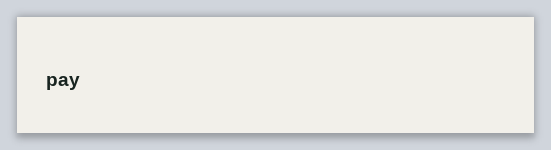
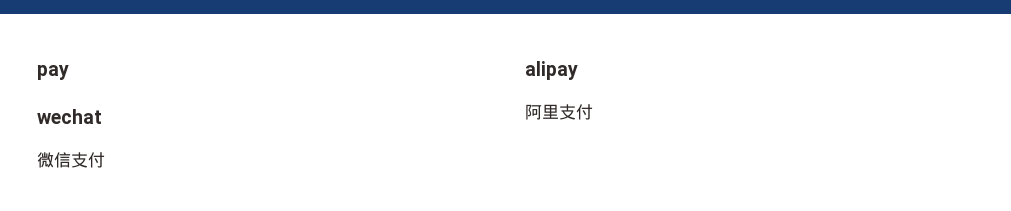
+ wechat
+ 微信支付
+ alipay
+ 阿里支付

